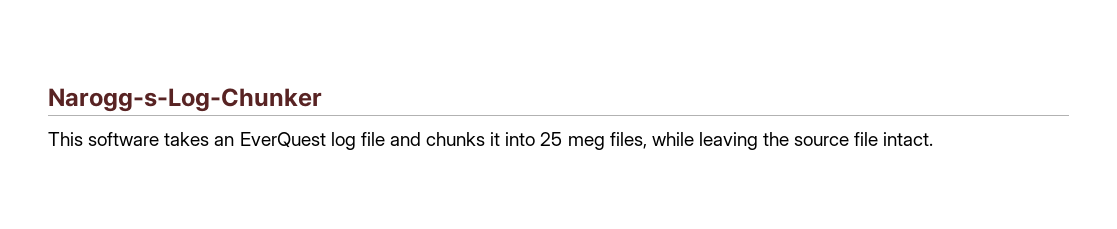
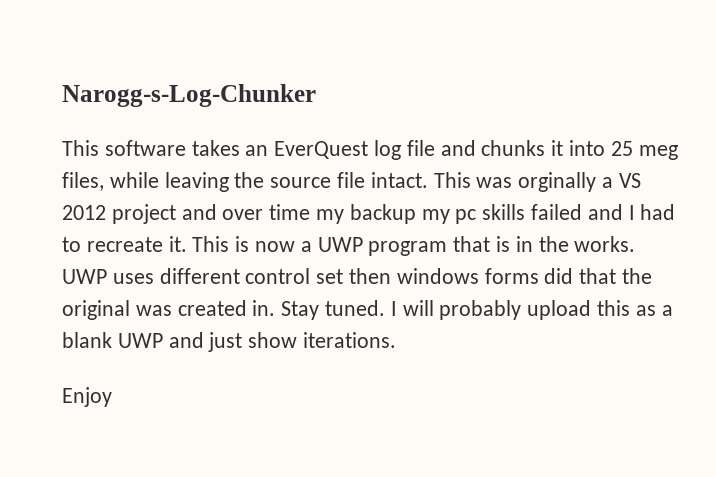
+ This was orginally a VS 2012 project and over time my backup my pc skills failed and I had to recreate it. This is now a UWP program that is in the works. UWP uses different control set then windows forms did that the original was created in. Stay tuned. I will probably upload this as a blank UWP and just show iterations.
+ Enjoy

